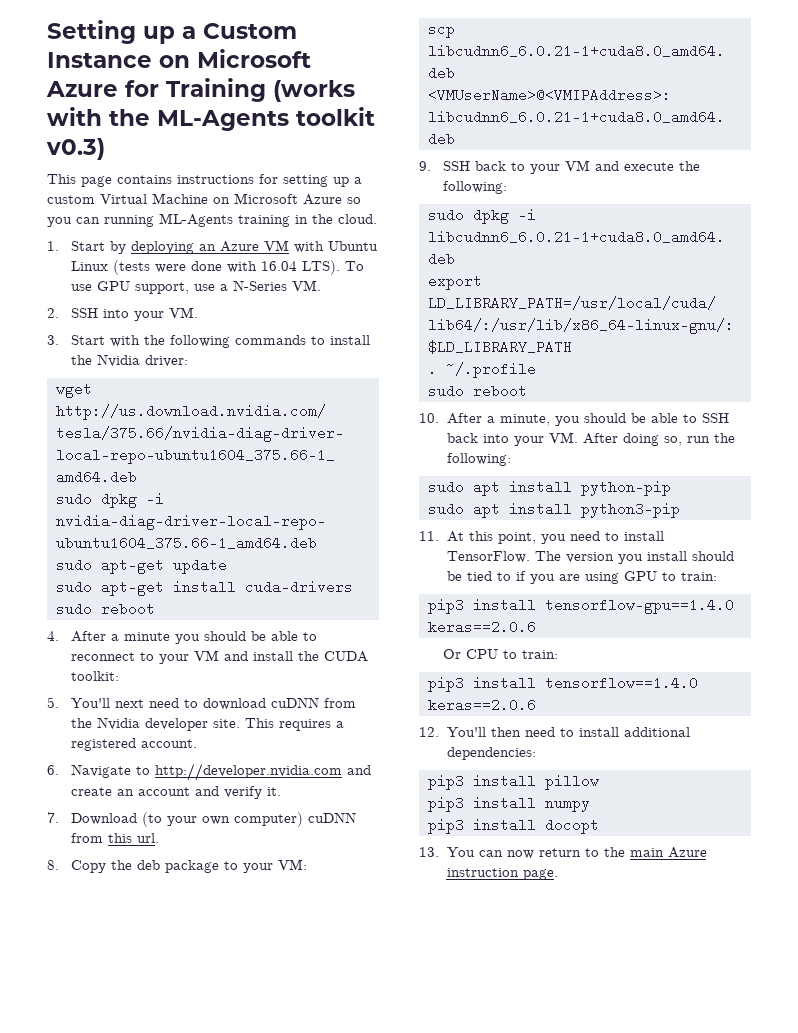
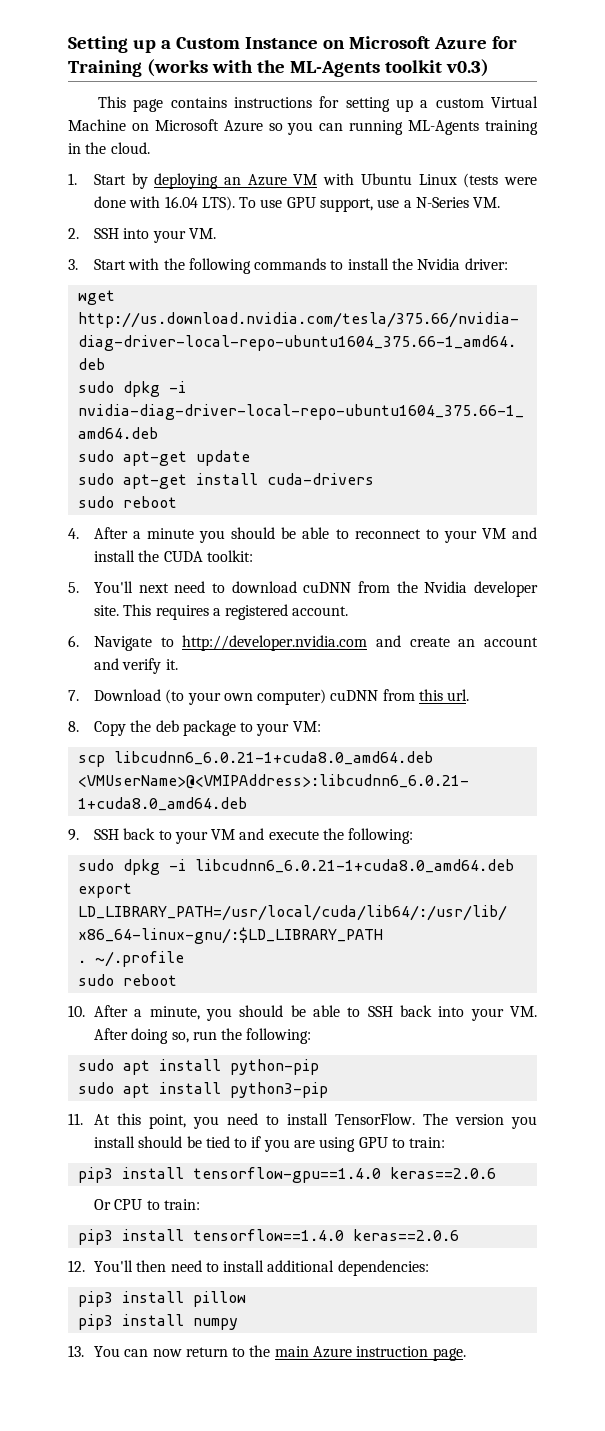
- pip3 install docopt

